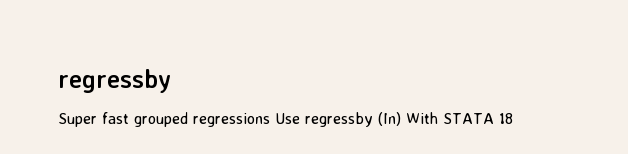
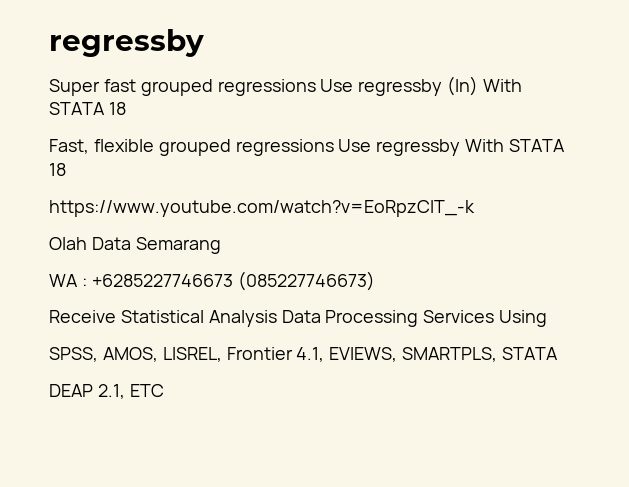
+ Fast, flexible grouped regressions Use regressby With STATA 18
+ https://www.youtube.com/watch?v=EoRpzClT_-k
+ Olah Data Semarang
+ WA : +6285227746673 (085227746673)
+ Receive Statistical Analysis Data Processing Services Using
+ SPSS, AMOS, LISREL, Frontier 4.1, EVIEWS, SMARTPLS, STATA
+ DEAP 2.1, ETC

